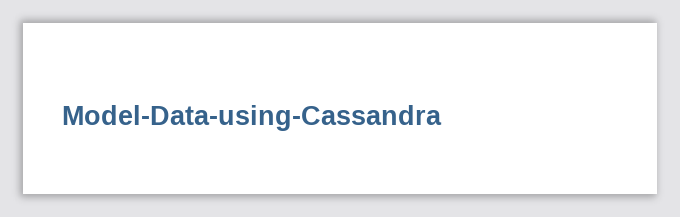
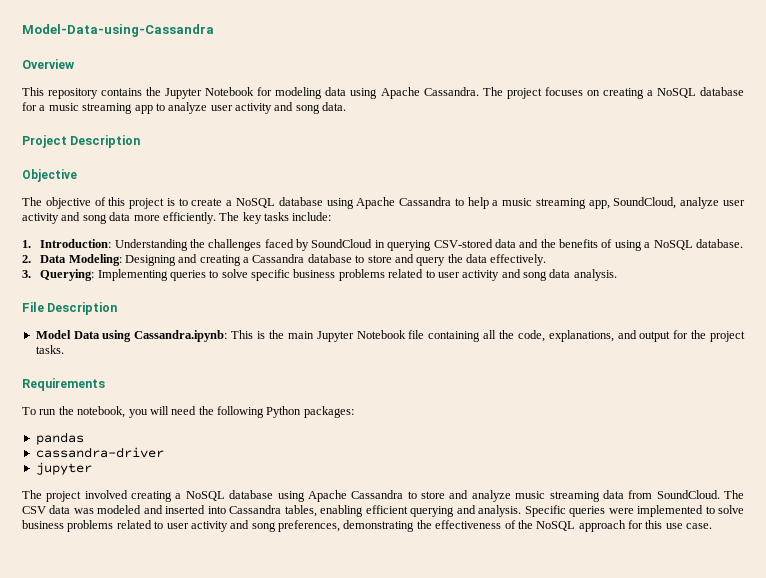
+ Overview
+ This repository contains the Jupyter Notebook for modeling data using Apache Cassandra. The project focuses on creating a NoSQL database for a music streaming app to analyze user activity and song data.
+ Project Description
+ Objective
+ The objective of this project is to create a NoSQL database using Apache Cassandra to help a music streaming app, SoundCloud, analyze user activity and song data more efficiently. The key tasks include:
+ 1. Introduction: Understanding the challenges faced by SoundCloud in querying CSV-stored data and the benefits of using a NoSQL database.
+ 2. Data Modeling: Designing and creating a Cassandra database to store and query the data effectively.
+ 3. Querying: Implementing queries to solve specific business problems related to user activity and song data analysis.
+ File Description
+ Model Data using Cassandra.ipynb: This is the main Jupyter Notebook file containing all the code, explanations, and output for the project tasks.
+ Requirements
+ To run the notebook, you will need the following Python packages:
+ pandas
+ cassandra-driver
+ jupyter
+ The project involved creating a NoSQL database using Apache Cassandra to store and analyze music streaming data from SoundCloud. The CSV data was modeled and inserted into Cassandra tables, enabling efficient querying and analysis. Specific queries were implemented to solve business problems related to user activity and song preferences, demonstrating the effectiveness of the NoSQL approach for this use case.

